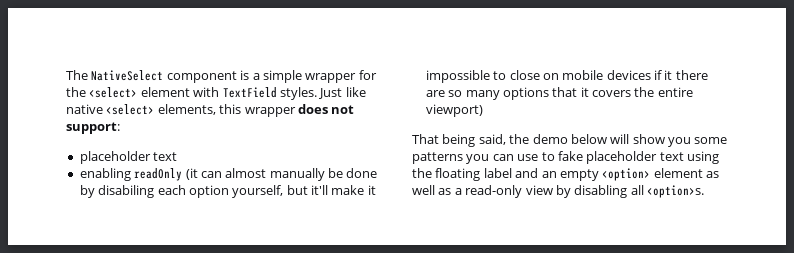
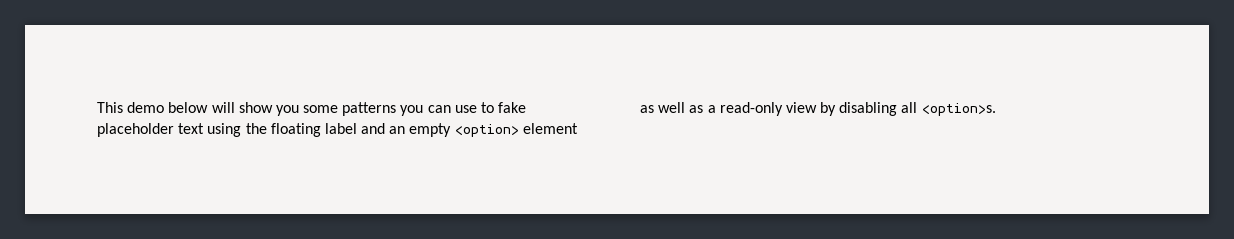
- The NativeSelect component is a simple wrapper for the <select> element with TextField styles. Just like native <select> elements, this wrapper does not support:
- placeholder text
- enabling readOnly (it can almost manually be done by disabiling each option yourself, but it'll make it impossible to close on mobile devices if it there are so many options that it covers the entire viewport)
- That being said, the demo below will show you some patterns you can use to fake placeholder text using the floating label and an empty <option> element as well as a read-only view by disabling all <option>s.
+ This demo below will show you some patterns you can use to fake placeholder text using the floating label and an empty <option> element as well as a read-only view by disabling all <option>s.

